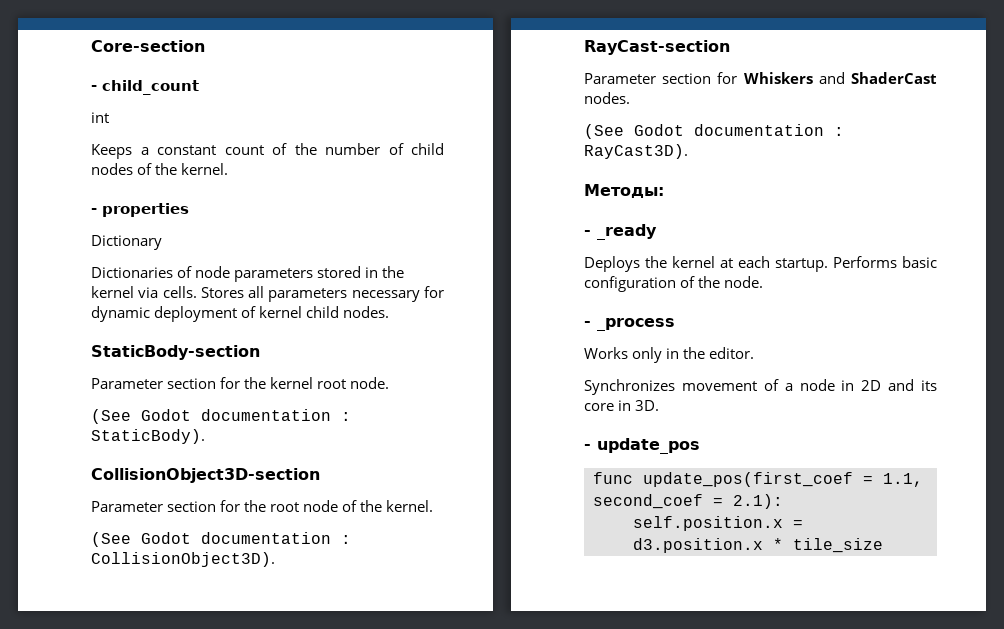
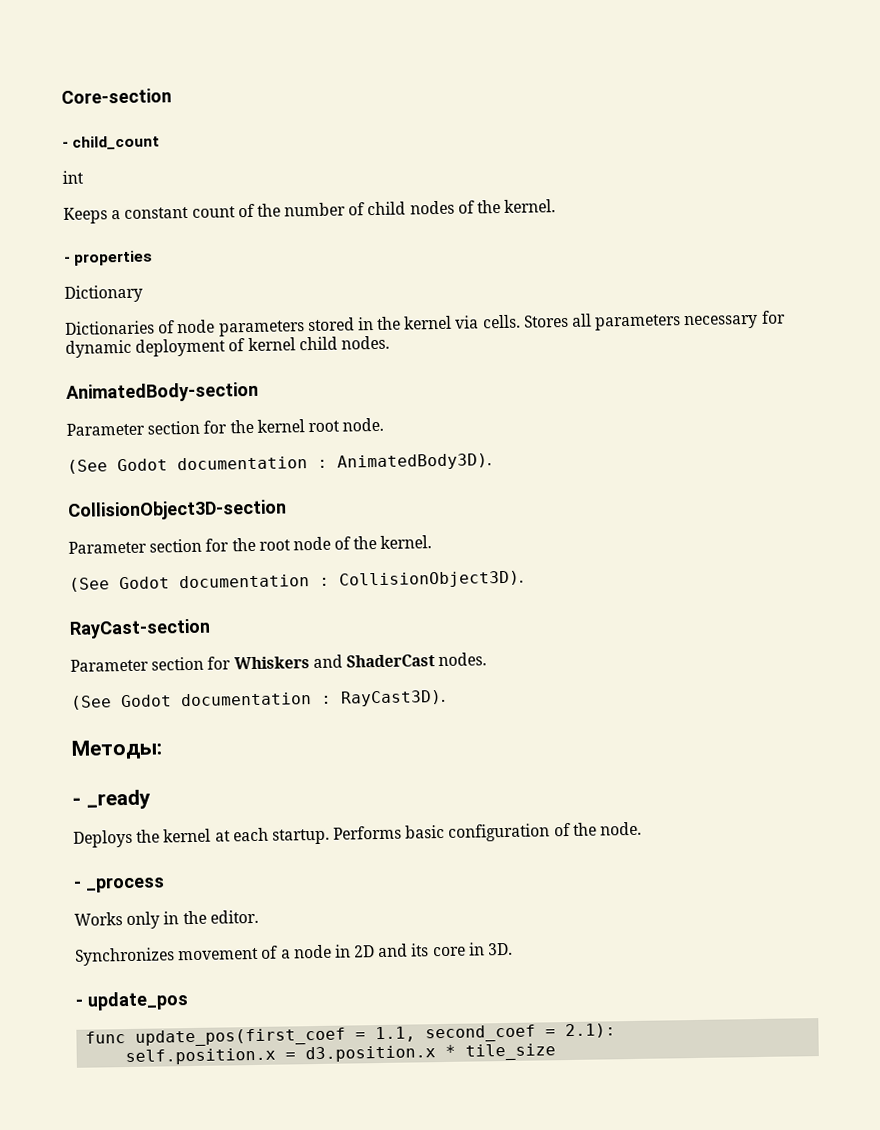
- StaticBody-section
+ AnimatedBody-section
- (See Godot documentation : StaticBody).
+ (See Godot documentation : AnimatedBody3D).

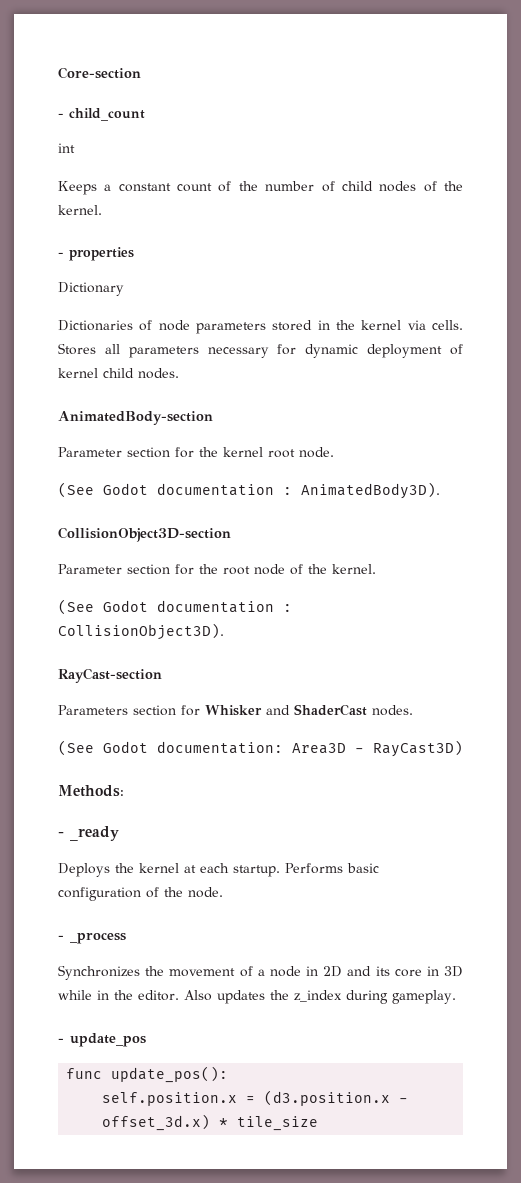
- Parameter section for Whiskers and ShaderCast nodes.
+ Parameters section for Whisker and ShaderCast nodes.
- (See Godot documentation : RayCast3D).
- Методы:
+ (See Godot documentation: Area3D - RayCast3D)
+ Methods:
- Works only in the editor.
- Synchronizes movement of a node in 2D and its core in 3D.
+ Synchronizes the movement of a node in 2D and its core in 3D while in the editor. Also updates the z_index during gameplay.
  - update_pos
- func update_pos(first_coef = 1.1, second_coef = 2.1):
+ func update_pos():
- self.position.x = d3.position.x * tile_size
+ self.position.x = (d3.position.x - offset_3d.x) * tile_size

